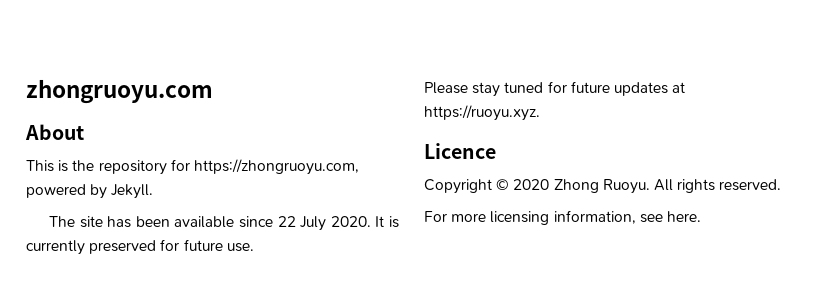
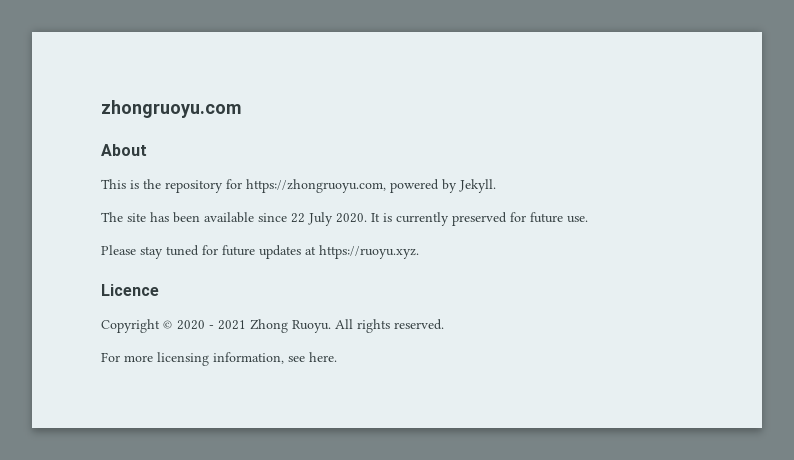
- Copyright © 2020 Zhong Ruoyu.
+ Copyright © 2020 - 2021 Zhong Ruoyu.

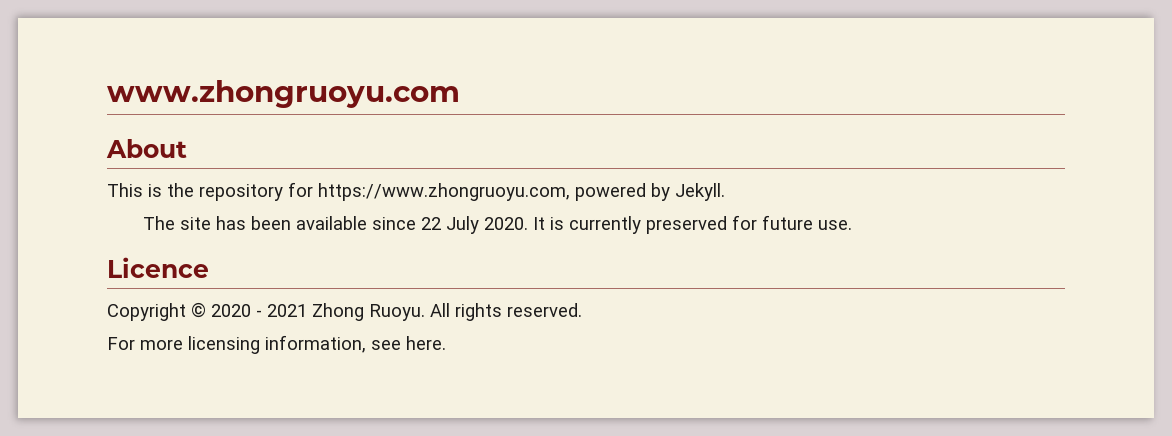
- zhongruoyu.com
+ www.zhongruoyu.com
- This is the repository for https://zhongruoyu.com, powered by Jekyll.
+ This is the repository for https://www.zhongruoyu.com, powered by Jekyll.
- Please stay tuned for future updates at https://ruoyu.xyz.

